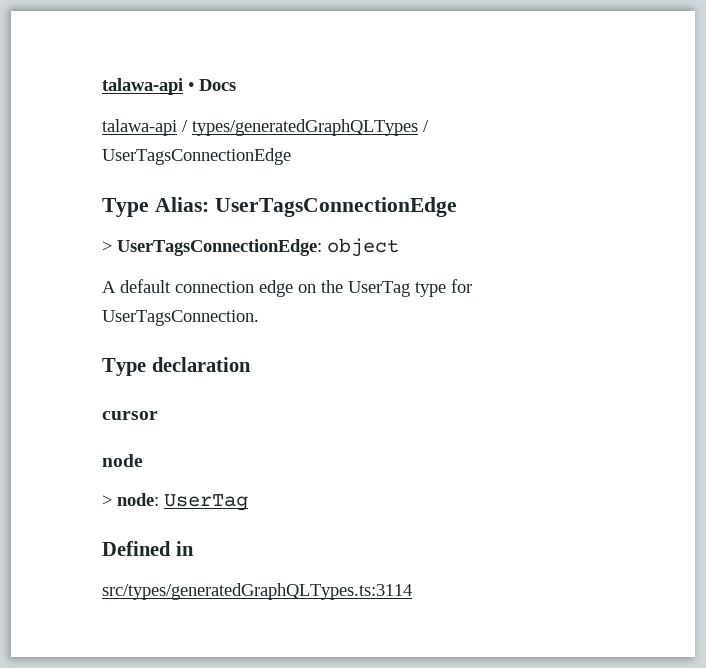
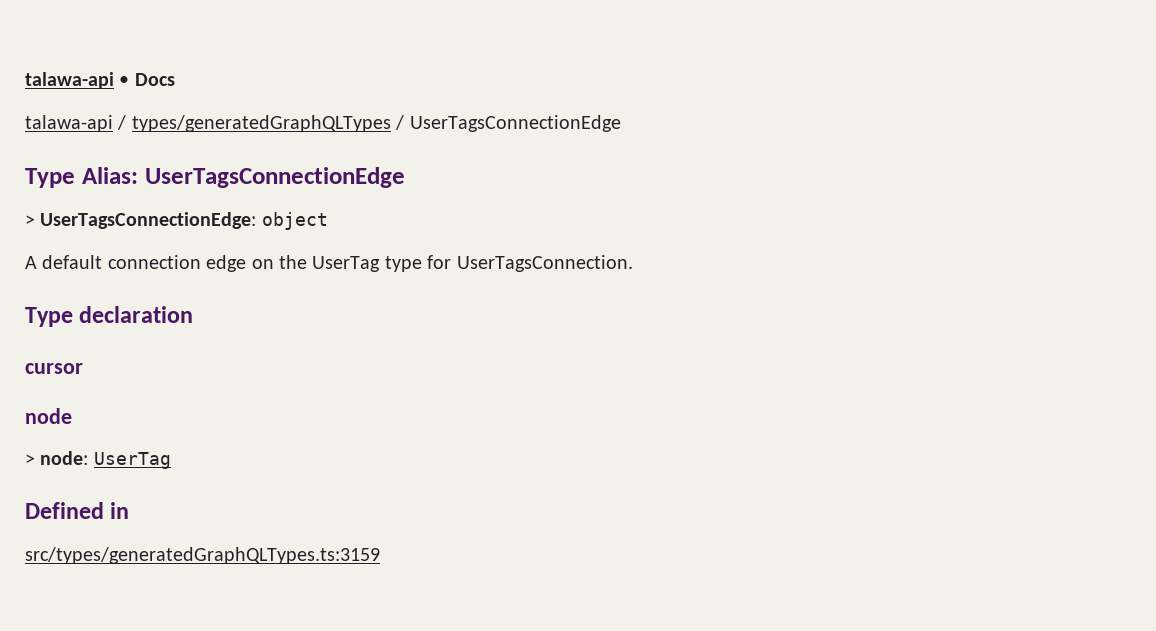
- src/types/generatedGraphQLTypes.ts:3114
+ src/types/generatedGraphQLTypes.ts:3159

